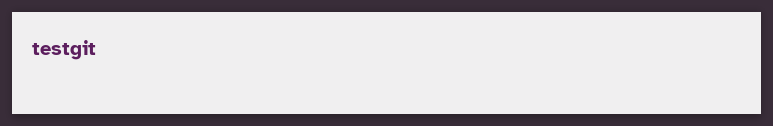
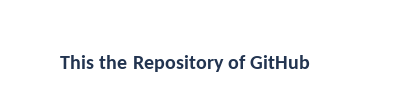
- testgit
+ This the Repository of GitHub

